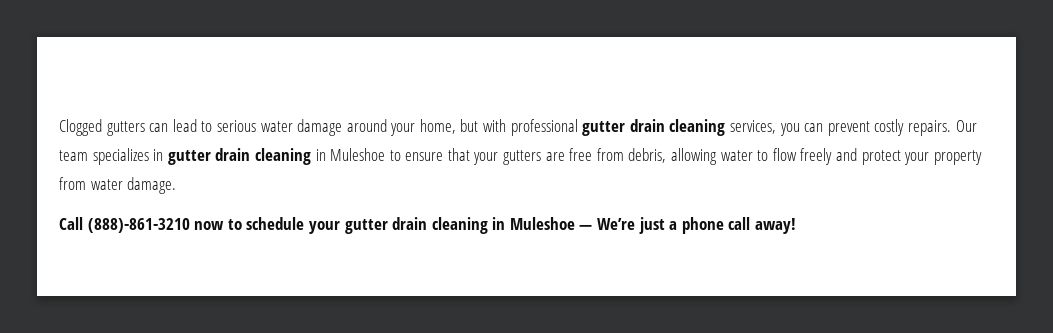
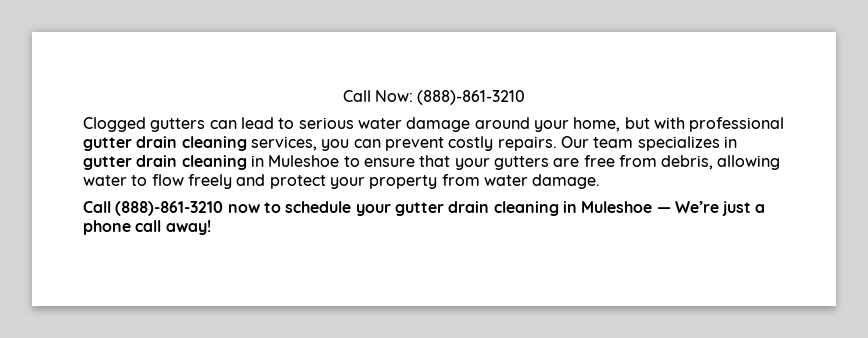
+ Call Now: (888)-861-3210

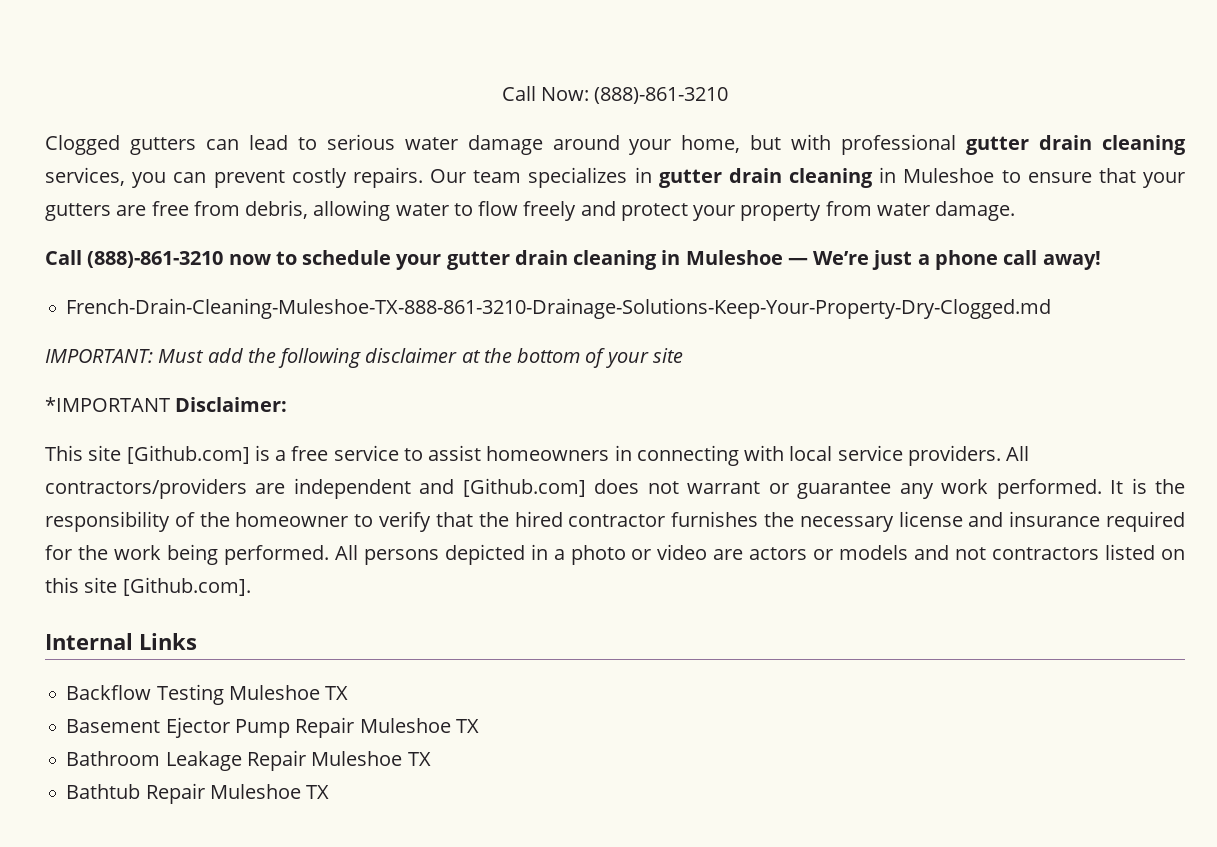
+ French-Drain-Cleaning-Muleshoe-TX-888-861-3210-Drainage-Solutions-Keep-Your-Property-Dry-Clogged.md
+ IMPORTANT: Must add the following disclaimer at the bottom of your site
+ *IMPORTANT Disclaimer:
+ This site [Github.com] is a free service to assist homeowners in connecting with local service providers. All contractors/providers are independent and [Github.com] does not warrant or guarantee any work performed. It is the responsibility of the homeowner to verify that the hired contractor furnishes the necessary license and insurance required for the work being performed. All persons depicted in a photo or video are actors or models and not contractors listed on this site [Github.com].
+ Internal Links
+ Backflow Testing Muleshoe TX
+ Basement Ejector Pump Repair Muleshoe TX
+ Bathroom Leakage Repair Muleshoe TX
+ Bathtub Repair Muleshoe TX

